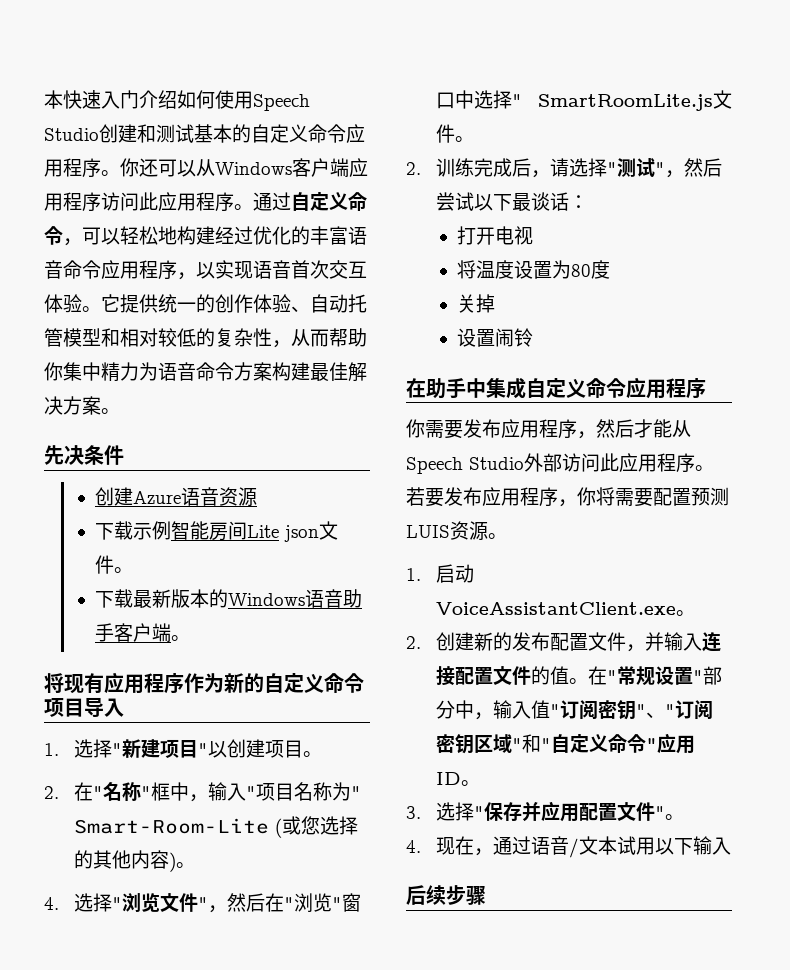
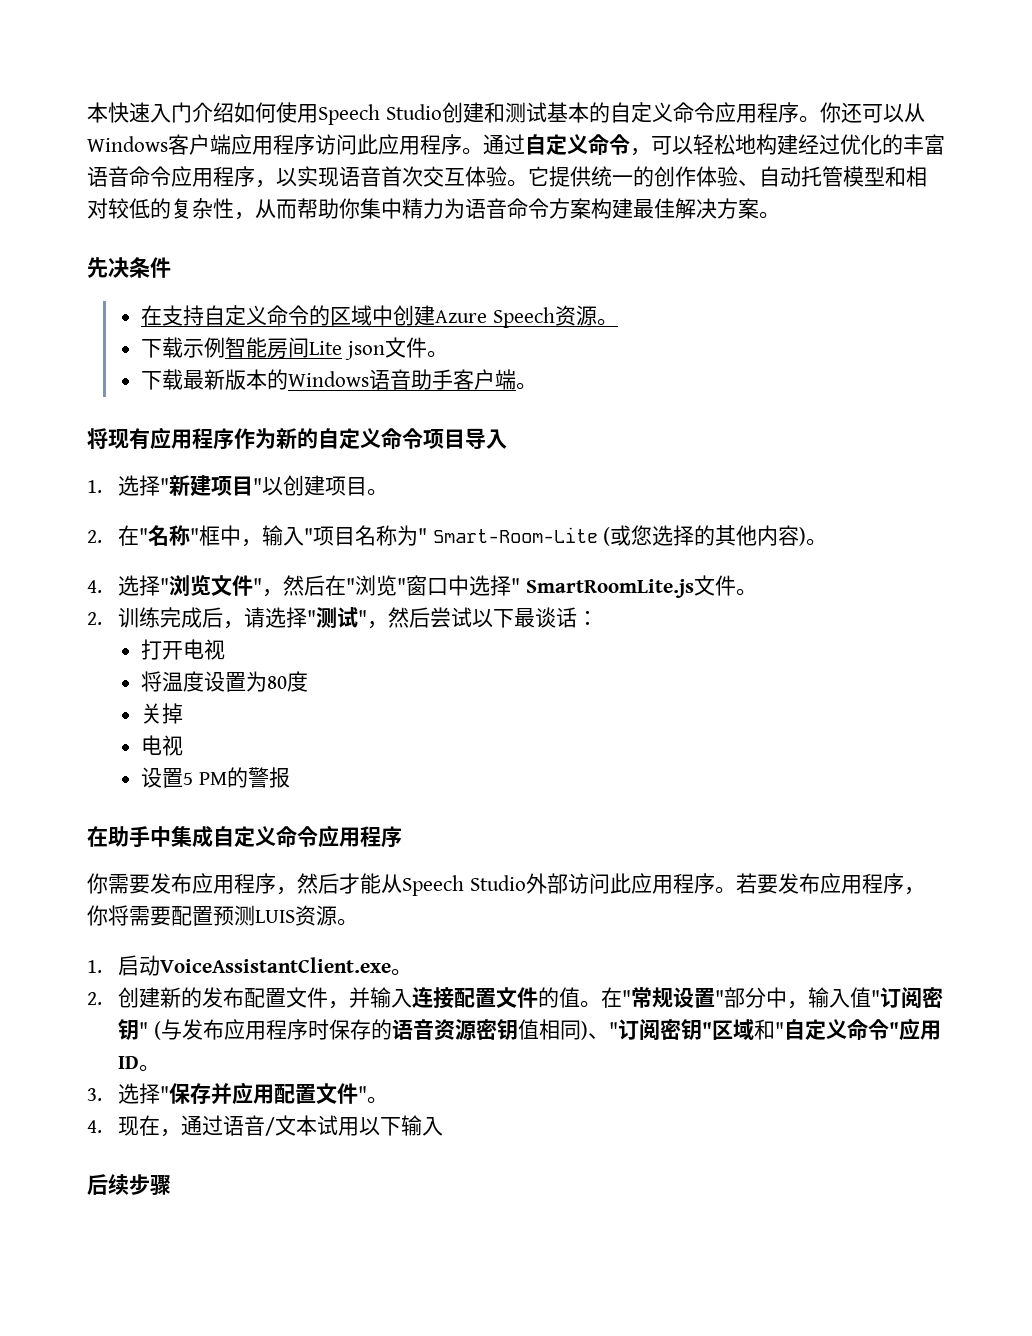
- 创建Azure语音资源
+ 在支持自定义命令的区域中创建Azure Speech资源。
  关掉
- 设置闹铃
+ 电视
+ 设置5 PM的警报
- 在"常规设置"部分中，输入值"订阅密钥"、"订阅密钥区域"和"自定义命令"应用ID。
+ 在"常规设置"部分中，输入值"订阅密钥" (与发布应用程序时保存的语音资源密钥值相同)、"订阅密钥"区域和"自定义命令"应用ID。

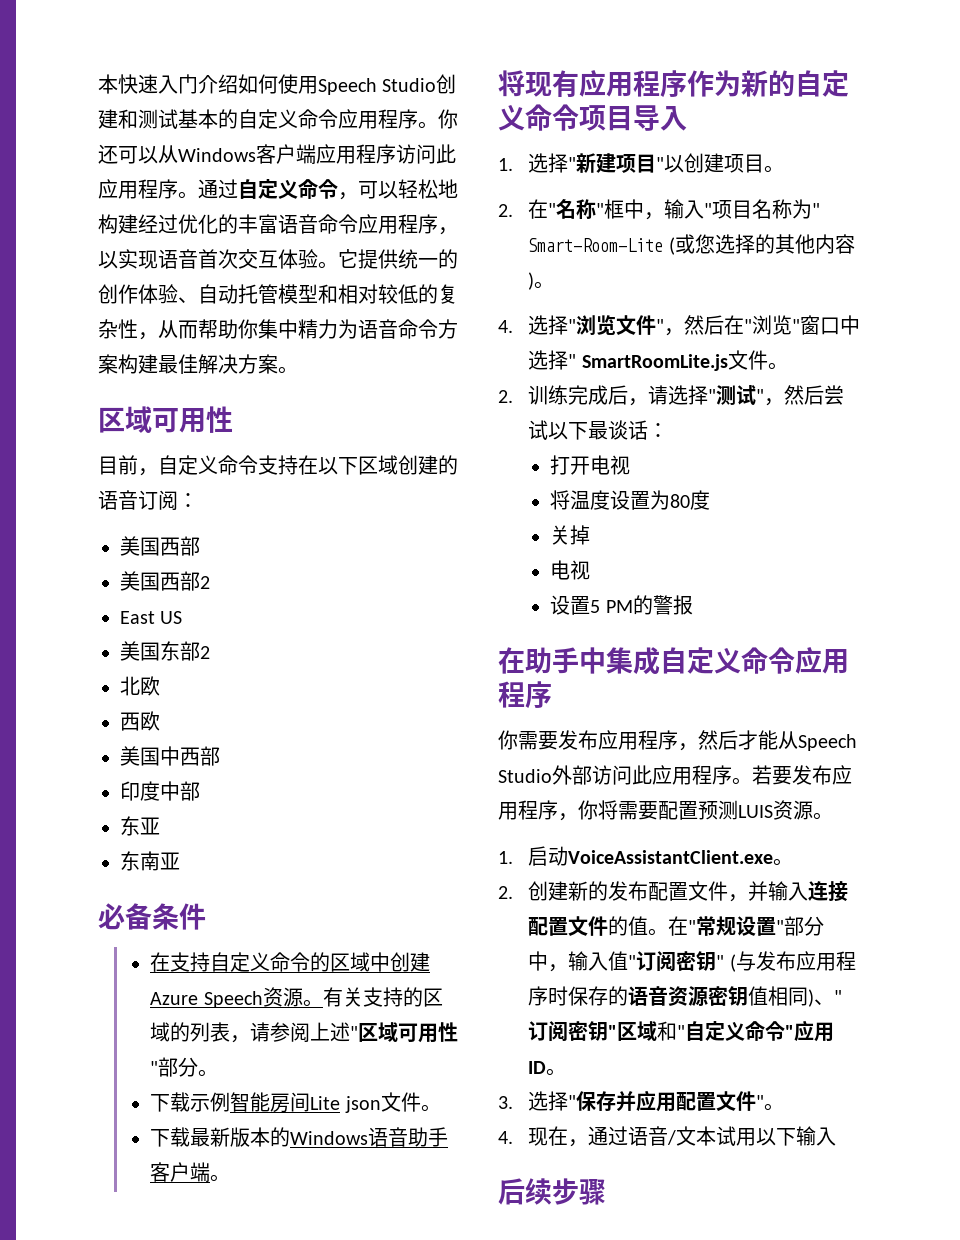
  它提供统一的创作体验、自动托管模型和相对较低的复杂性，从而帮助你集中精力为语音命令方案构建最佳解决方案。
- 先决条件
+ 区域可用性
+ 目前，自定义命令支持在以下区域创建的语音订阅：
+ 美国西部
+ 美国西部2
+ East US
+ 美国东部2
+ 北欧
+ 西欧
+ 美国中西部
+ 印度中部
+ 东亚
+ 东南亚
+ 必备条件
+ 有关支持的区域的列表，请参阅上述"区域可用性"部分。

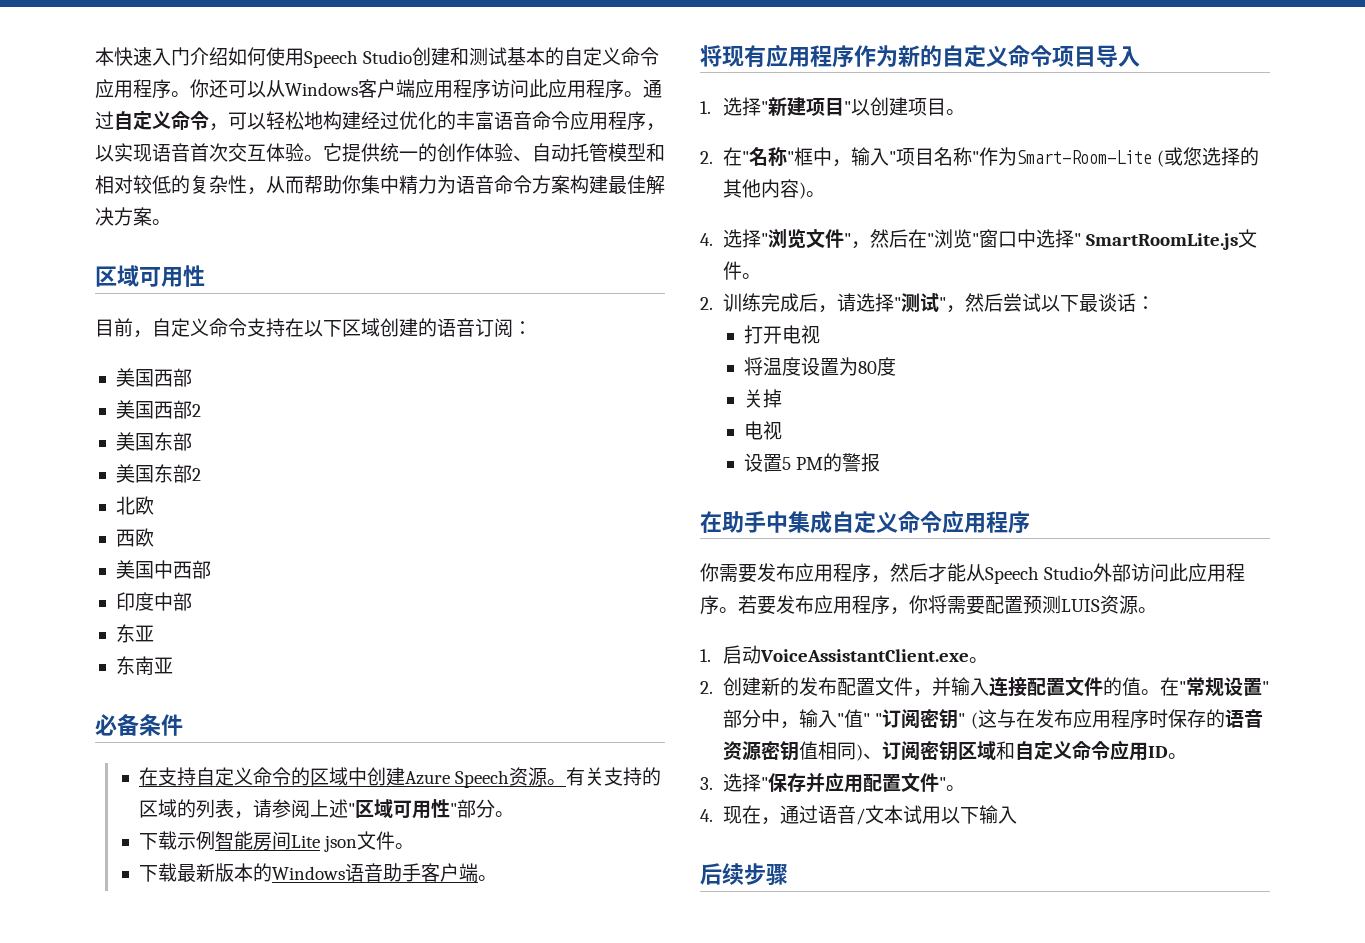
  美国西部2
- East US
+ 美国东部
- 2.在"名称"框中，输入"项目名称为" Smart-Room-Lite (或您选择的其他内容)。
+ 2.在"名称"框中，输入"项目名称"作为Smart-Room-Lite (或您选择的其他内容)。
- 在"常规设置"部分中，输入值"订阅密钥" (与发布应用程序时保存的语音资源密钥值相同)、"订阅密钥"区域和"自定义命令"应用ID。
+ 在"常规设置"部分中，输入"值" "订阅密钥" (这与在发布应用程序时保存的语音资源密钥值相同)、订阅密钥区域和自定义命令应用ID。

